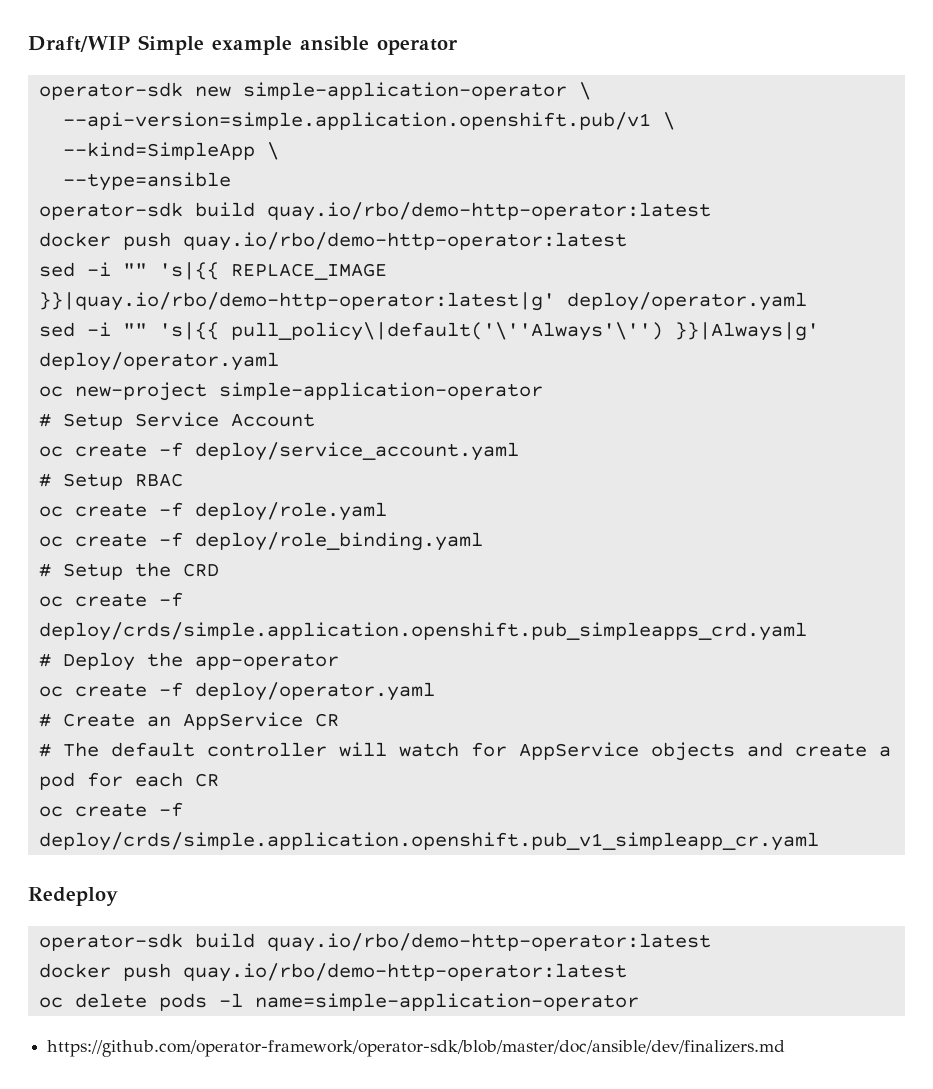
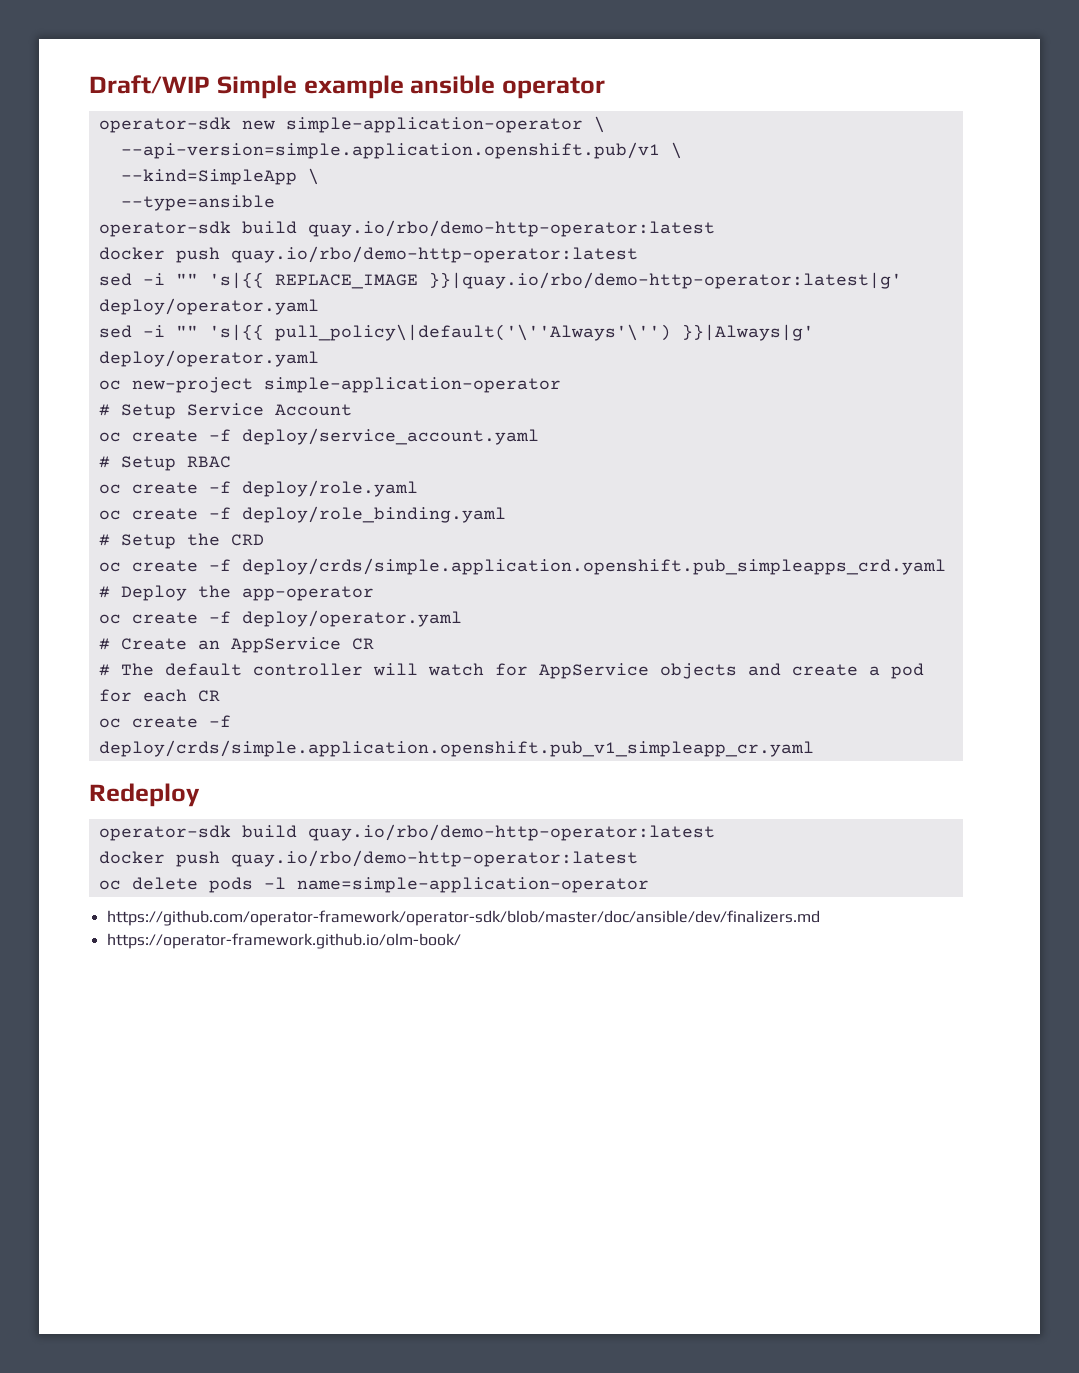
+ https://operator-framework.github.io/olm-book/

